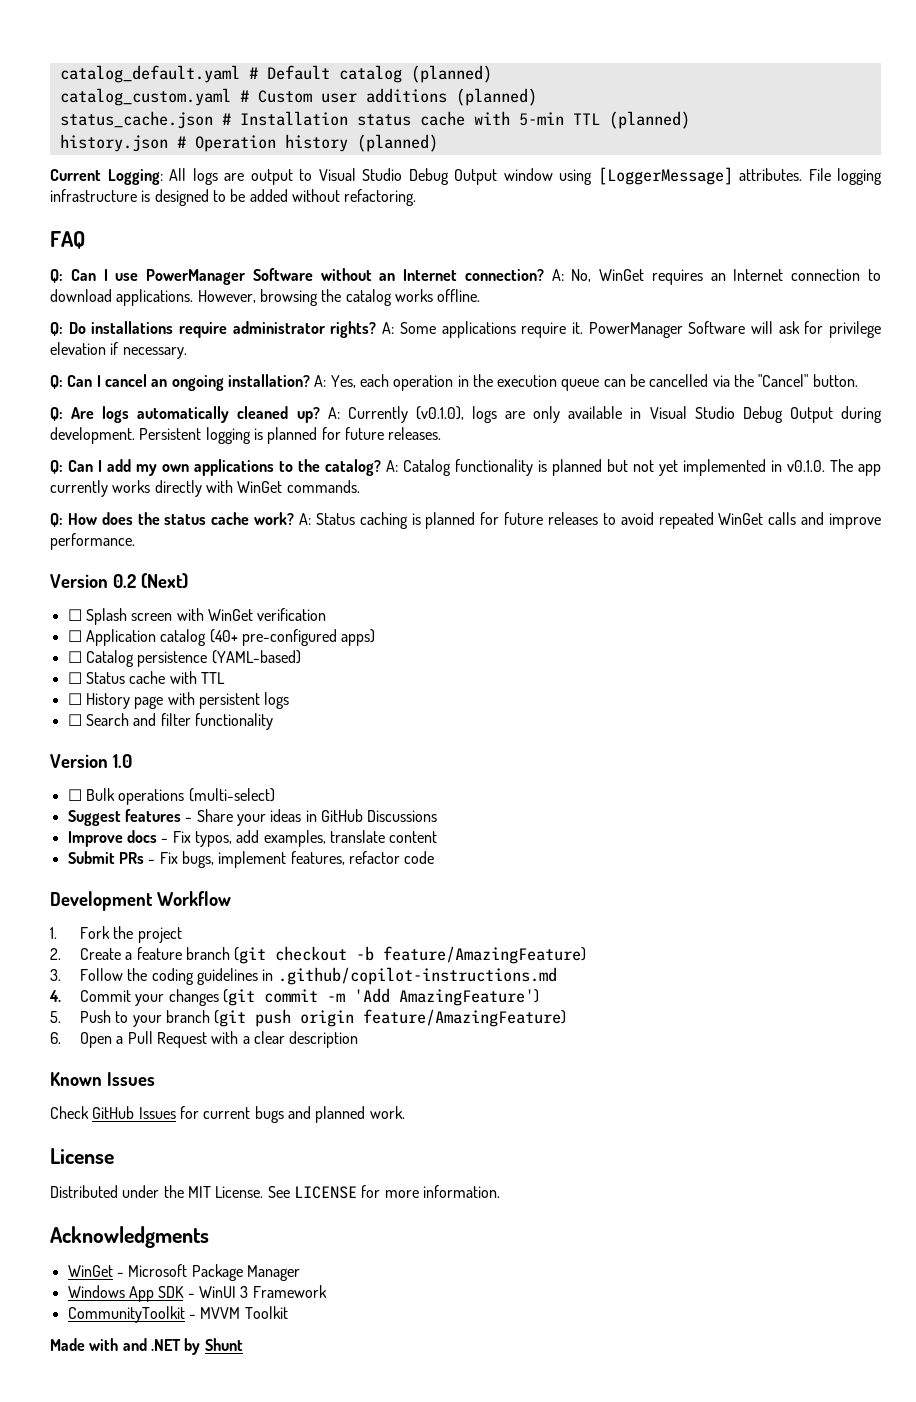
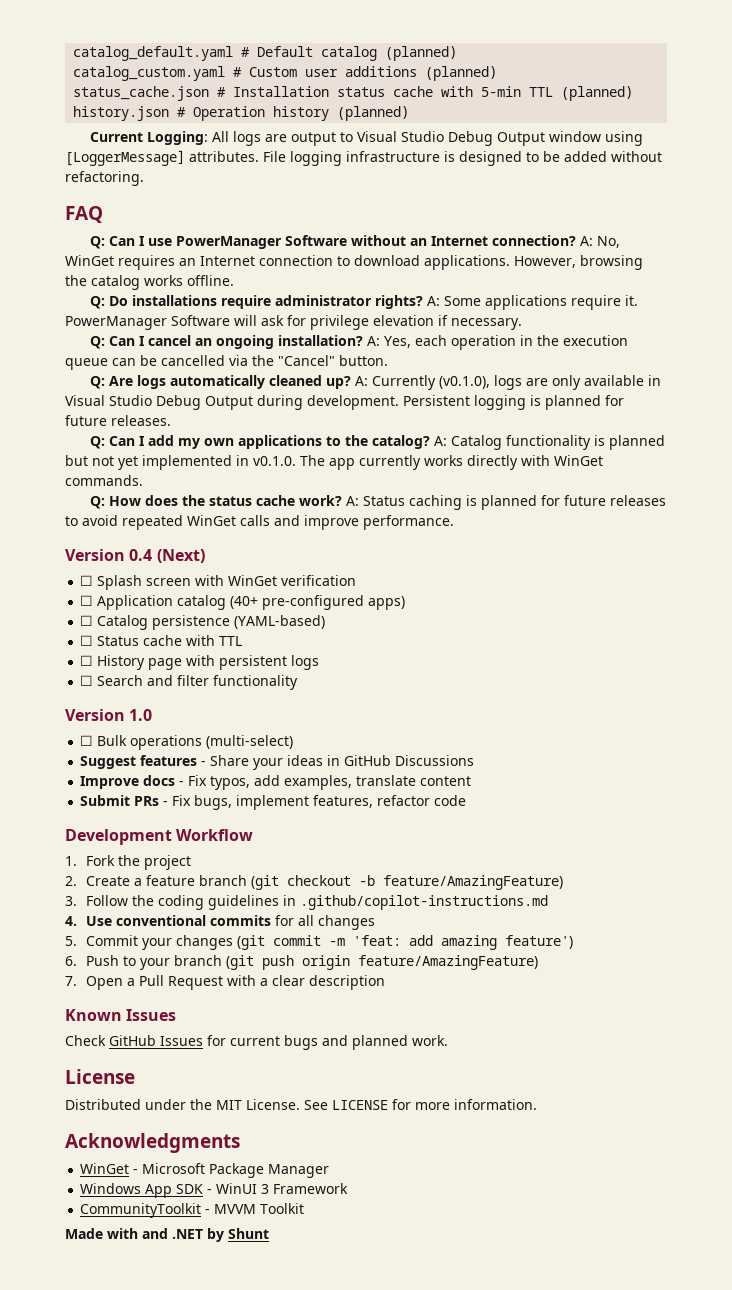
- Version 0.2 (Next)
+ Version 0.4 (Next)
- 4. Commit your changes (git commit -m 'Add AmazingFeature')
- 5. Push to your branch (git push origin feature/AmazingFeature)
+ 4. Use conventional commits for all changes
+ 5. Commit your changes (git commit -m 'feat: add amazing feature')
+ 6. Push to your branch (git push origin feature/AmazingFeature)
- 6. Open a Pull Request with a clear description
+ 7. Open a Pull Request with a clear description

